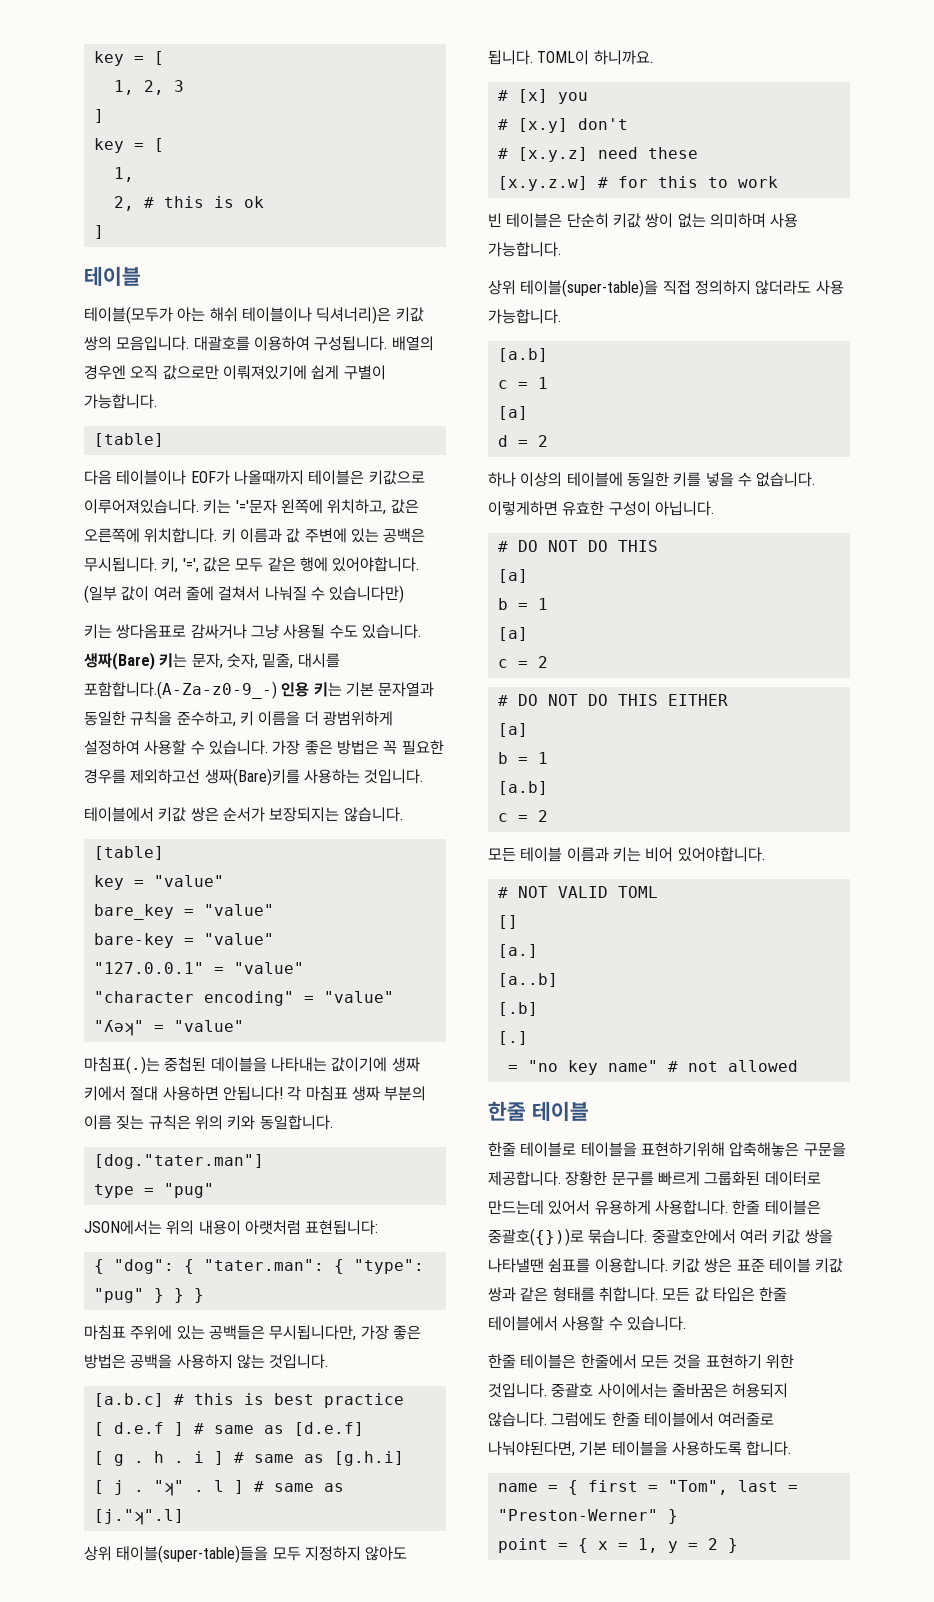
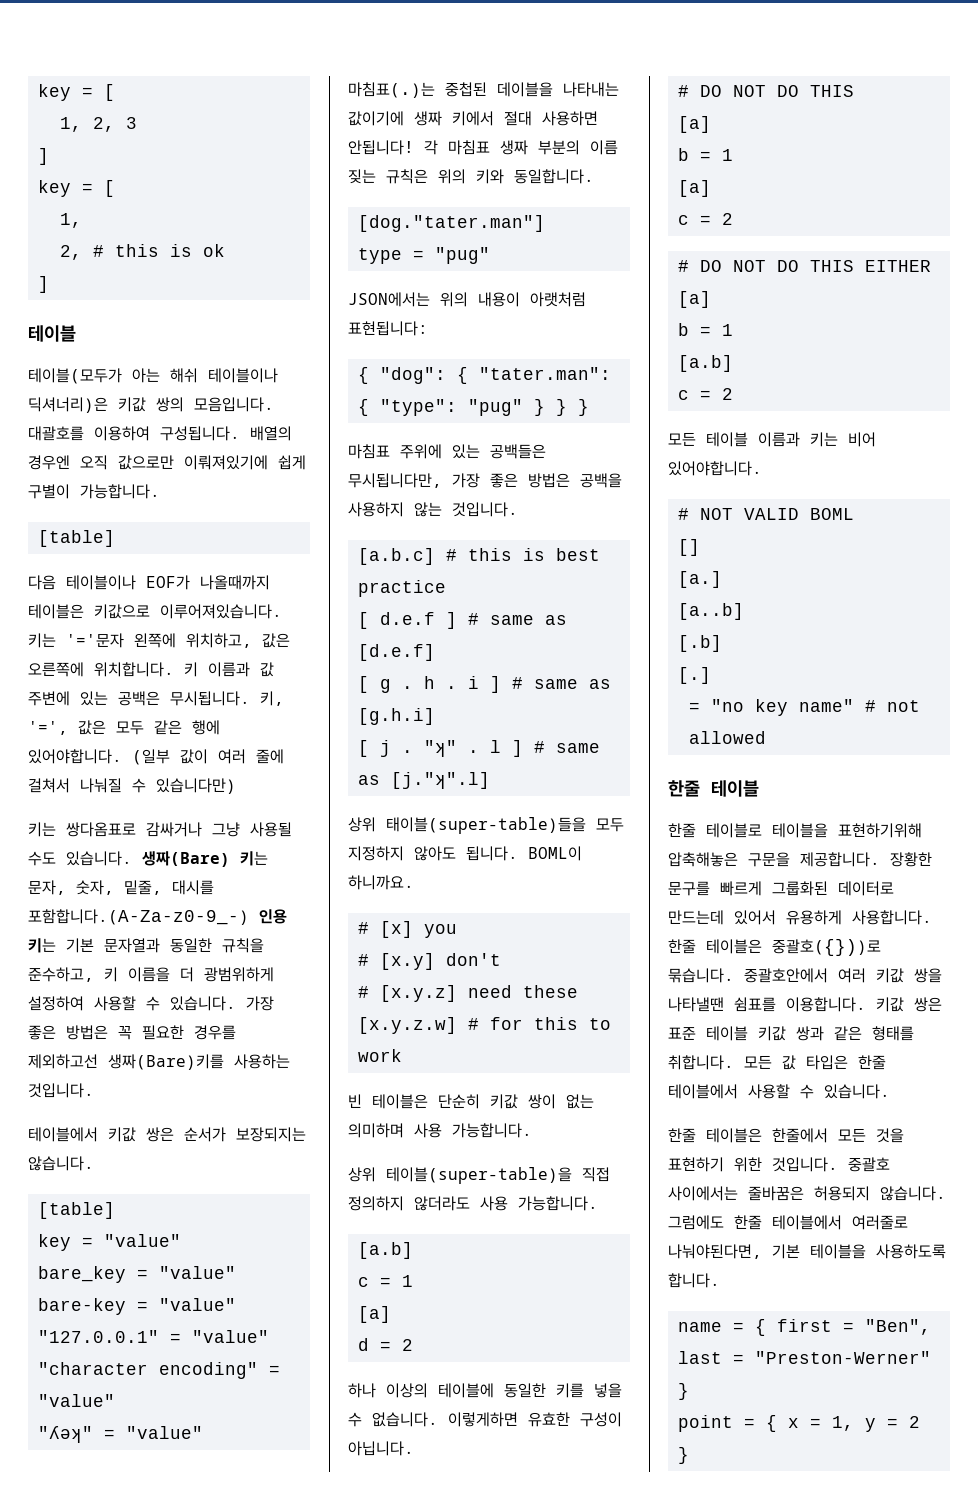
- TOML이 하니까요.
+ BOML이 하니까요.
- # NOT VALID TOML
+ # NOT VALID BOML
- name = { first = "Tom", last = "Preston-Werner" }
+ name = { first = "Ben", last = "Preston-Werner" }

